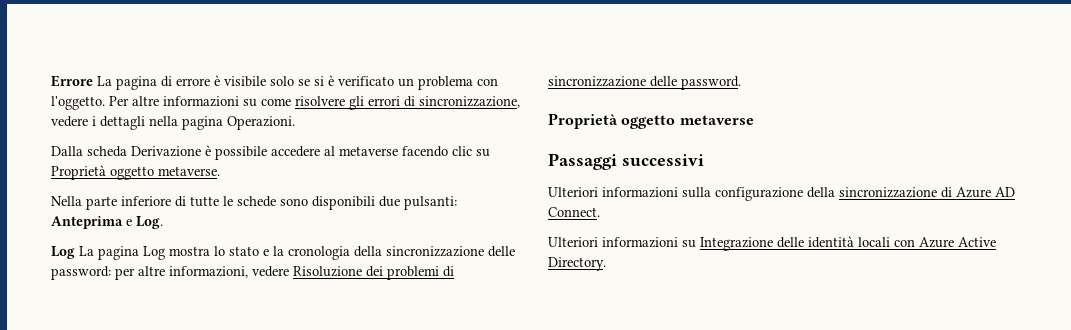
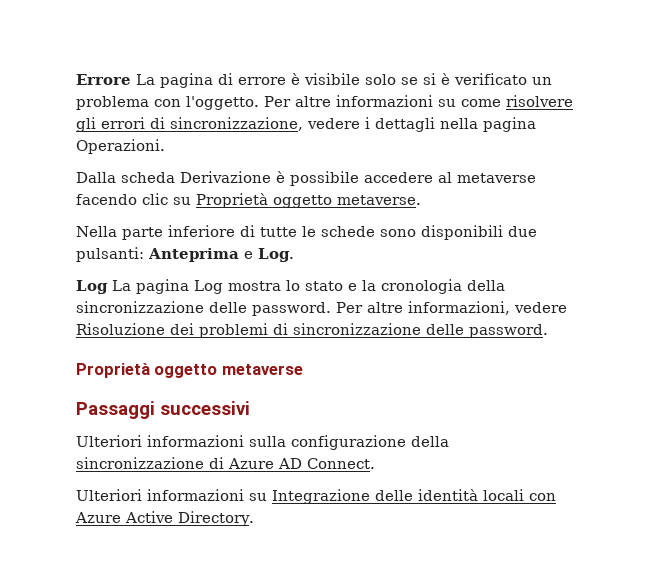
- Log La pagina Log mostra lo stato e la cronologia della sincronizzazione delle password: per altre informazioni, vedere Risoluzione dei problemi di sincronizzazione delle password.
+ Log La pagina Log mostra lo stato e la cronologia della sincronizzazione delle password. Per altre informazioni, vedere Risoluzione dei problemi di sincronizzazione delle password.

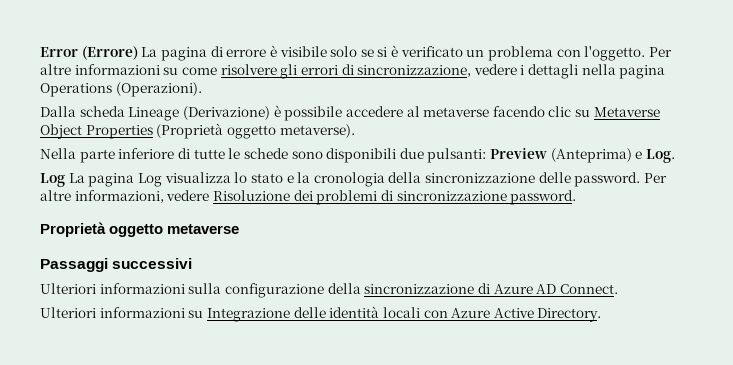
- Errore La pagina di errore è visibile solo se si è verificato un problema con l'oggetto.
+ Error (Errore) La pagina di errore è visibile solo se si è verificato un problema con l'oggetto.
- Per altre informazioni su come risolvere gli errori di sincronizzazione, vedere i dettagli nella pagina Operazioni.
+ Per altre informazioni su come risolvere gli errori di sincronizzazione, vedere i dettagli nella pagina Operations (Operazioni).
- Dalla scheda Derivazione è possibile accedere al metaverse facendo clic su Proprietà oggetto metaverse.
+ Dalla scheda Lineage (Derivazione) è possibile accedere al metaverse facendo clic su Metaverse Object Properties (Proprietà oggetto metaverse).
- Nella parte inferiore di tutte le schede sono disponibili due pulsanti: Anteprima e Log.
+ Nella parte inferiore di tutte le schede sono disponibili due pulsanti: Preview (Anteprima) e Log.
- Log La pagina Log mostra lo stato e la cronologia della sincronizzazione delle password.
+ Log La pagina Log visualizza lo stato e la cronologia della sincronizzazione delle password.
- Per altre informazioni, vedere Risoluzione dei problemi di sincronizzazione delle password.
+ Per altre informazioni, vedere Risoluzione dei problemi di sincronizzazione password.

